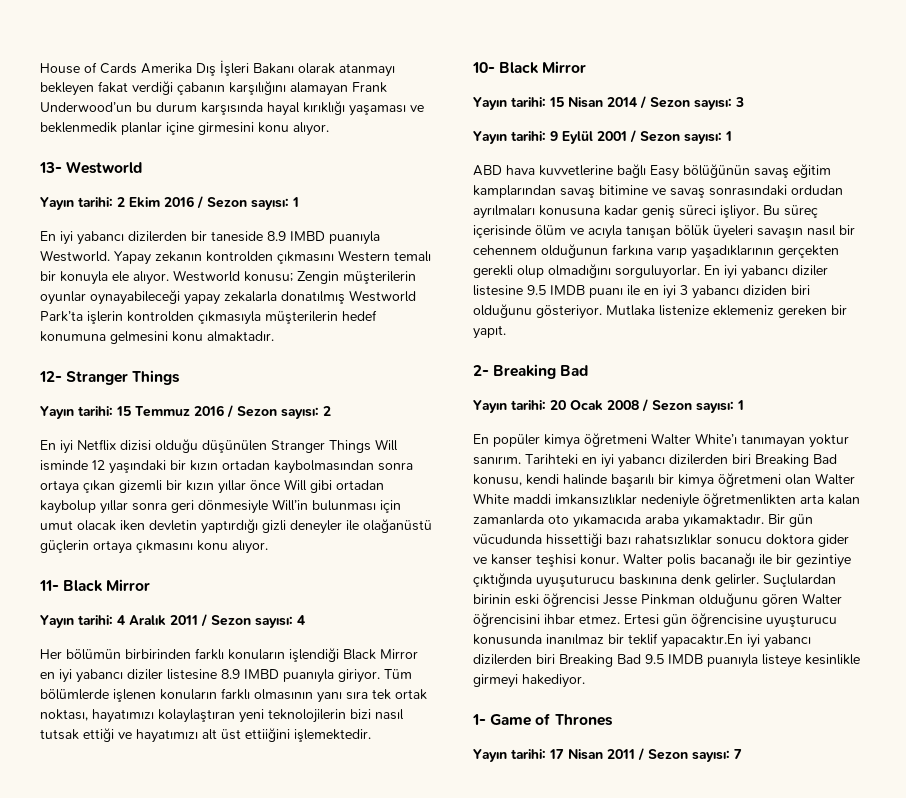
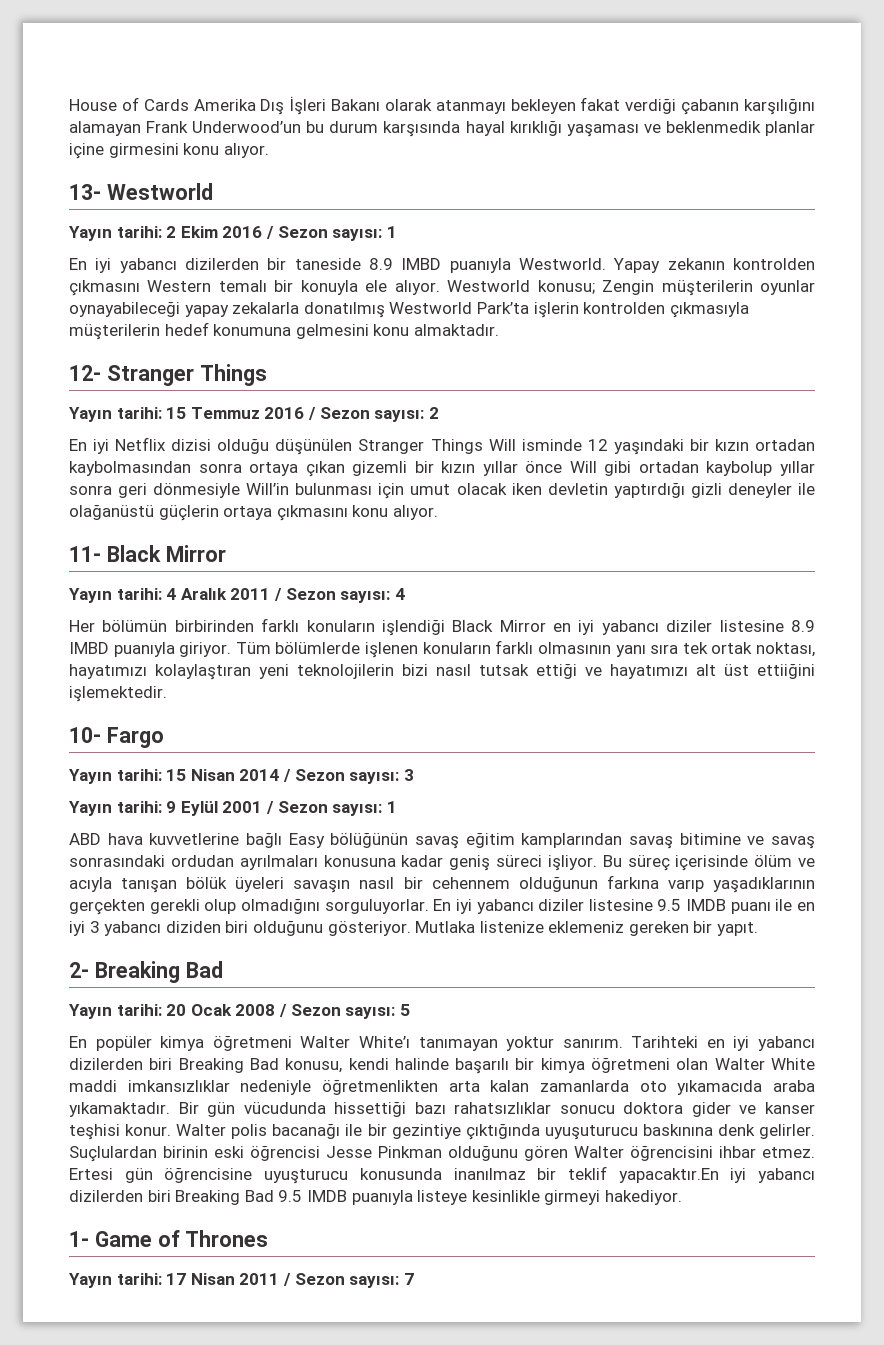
- 10- Black Mirror
+ 10- Fargo
- Yayın tarihi: 20 Ocak 2008 / Sezon sayısı: 1
+ Yayın tarihi: 20 Ocak 2008 / Sezon sayısı: 5

